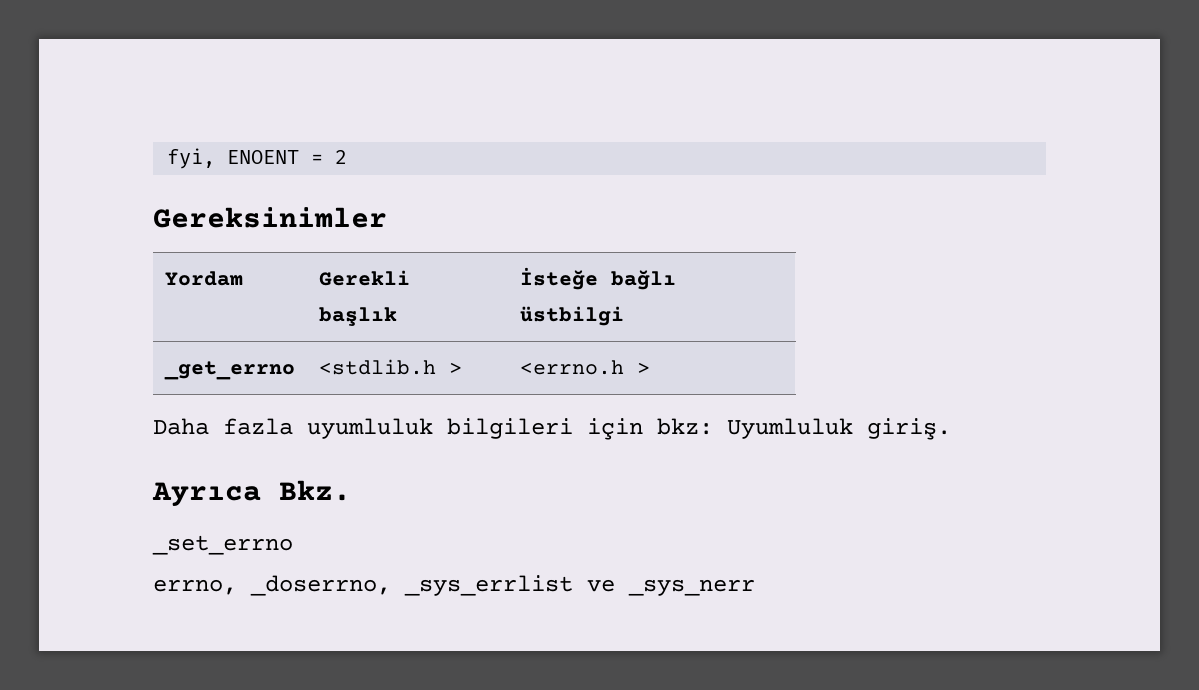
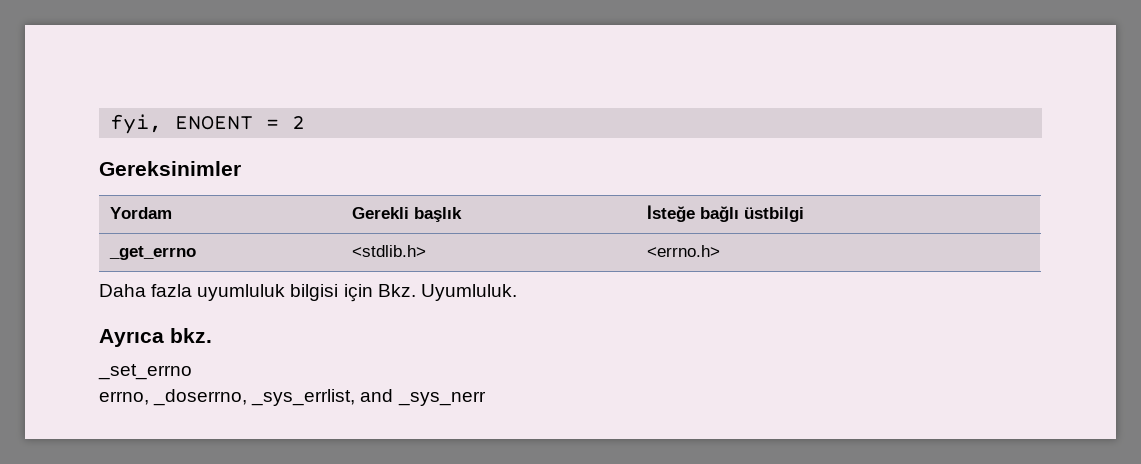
- _get_errno | <stdlib.h > | <errno.h >
+ _get_errno | <stdlib.h> | <errno.h>
- Daha fazla uyumluluk bilgileri için bkz: Uyumluluk giriş.
+ Daha fazla uyumluluk bilgisi için Bkz. Uyumluluk.
- Ayrıca Bkz.
+ Ayrıca bkz.
- errno, _doserrno, _sys_errlist ve _sys_nerr
+ errno, _doserrno, _sys_errlist, and _sys_nerr

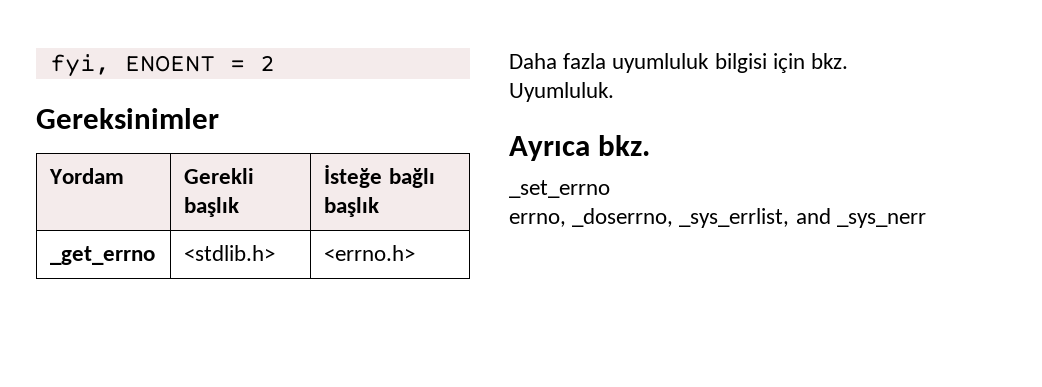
- Yordam | Gerekli başlık | İsteğe bağlı üstbilgi
+ Yordam | Gerekli başlık | İsteğe bağlı başlık
- Daha fazla uyumluluk bilgisi için Bkz. Uyumluluk.
+ Daha fazla uyumluluk bilgisi için bkz. Uyumluluk.

